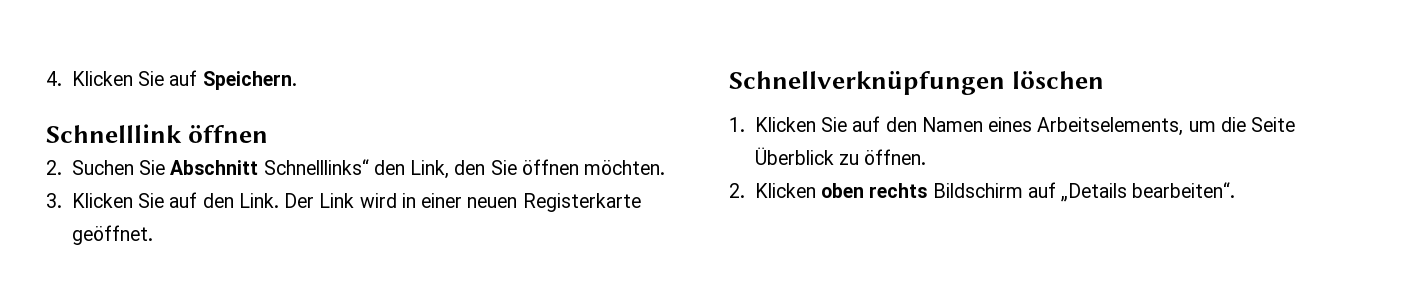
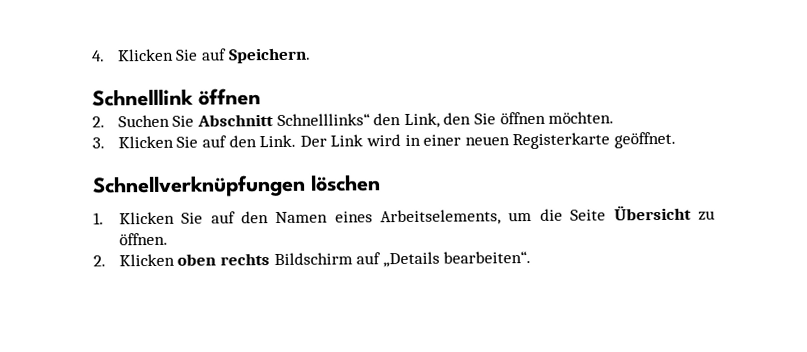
- 1. Klicken Sie auf den Namen eines Arbeitselements, um die Seite Überblick zu öffnen.
+ 1. Klicken Sie auf den Namen eines Arbeitselements, um die Seite Übersicht zu öffnen.

